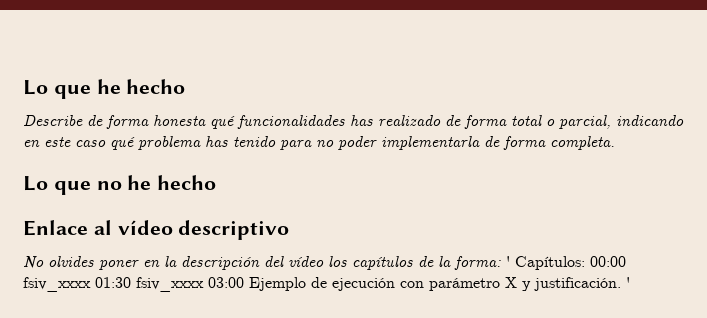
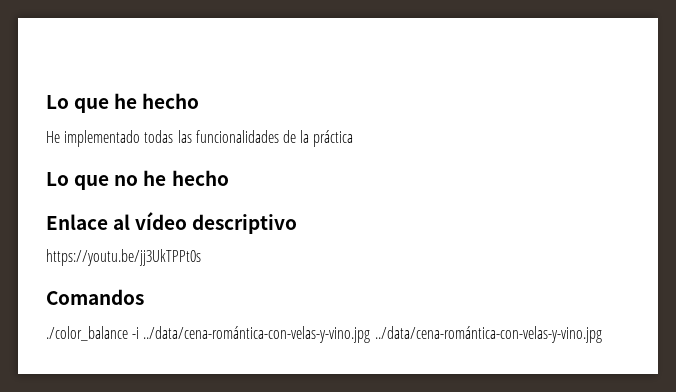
- Describe de forma honesta qué funcionalidades has realizado de forma total o parcial, indicando en este caso qué problema has tenido para no poder implementarla de forma completa.
+ He implementado todas las funcionalidades de la práctica
- No olvides poner en la descripción del vídeo los capítulos de la forma: ' Capítulos: 00:00 fsiv_xxxx 01:30 fsiv_xxxx 03:00 Ejemplo de ejecución con parámetro X y justificación. '
+ https://youtu.be/jj3UkTPPt0s
+ Comandos
+ ./color_balance -i ../data/cena-romántica-con-velas-y-vino.jpg ../data/cena-romántica-con-velas-y-vino.jpg

